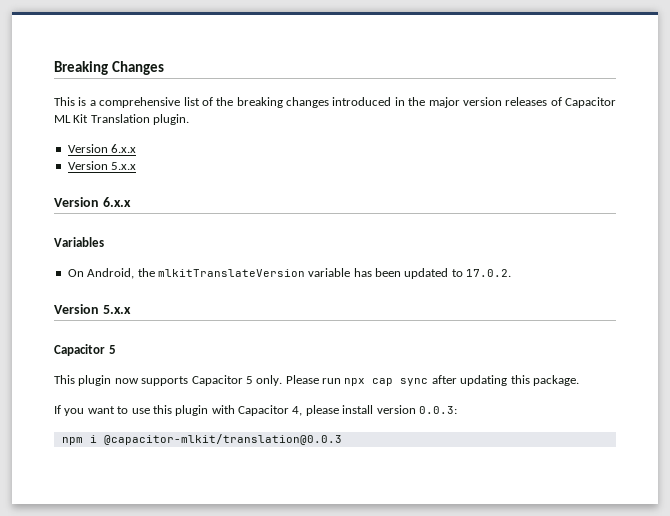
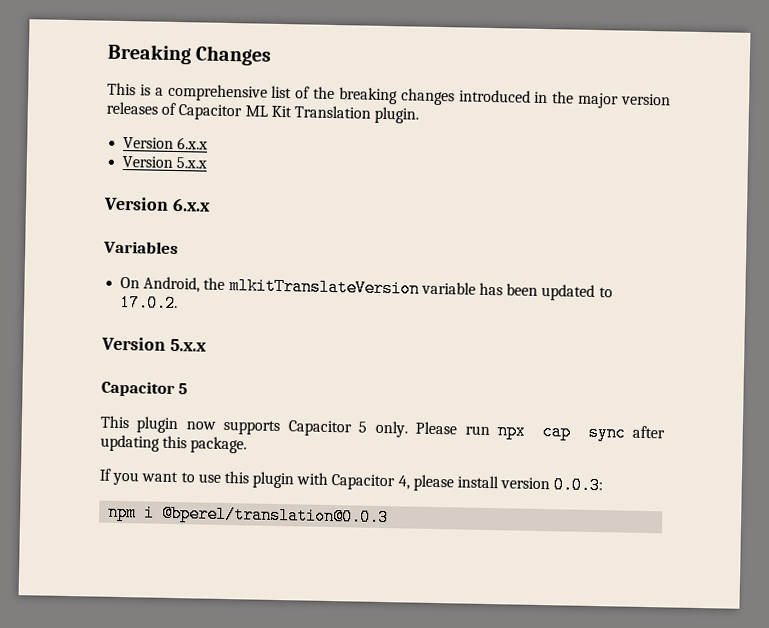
- npm i @capacitor-mlkit/translation@0.0.3
+ npm i @bperel/translation@0.0.3

